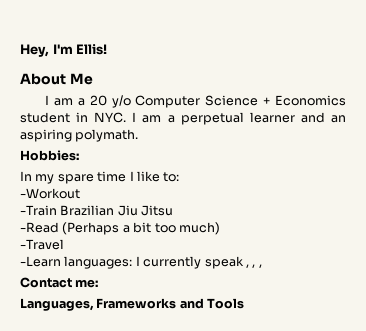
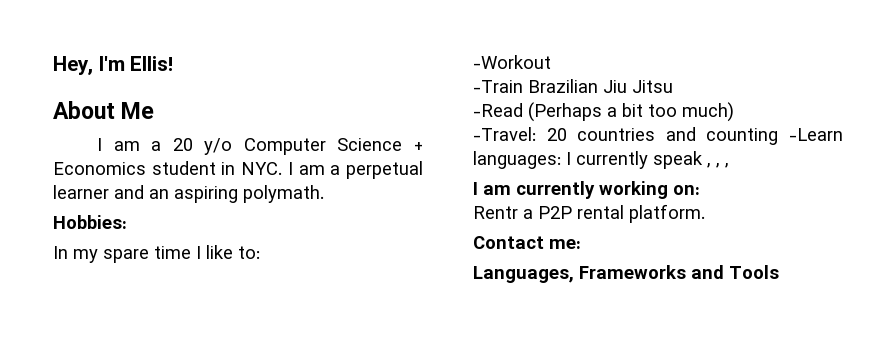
- -Travel
- -Learn languages: I currently speak , , ,
+ -Travel: 20 countries and counting -Learn languages: I currently speak , , ,
+ I am currently working on:
+ Rentr a P2P rental platform.

